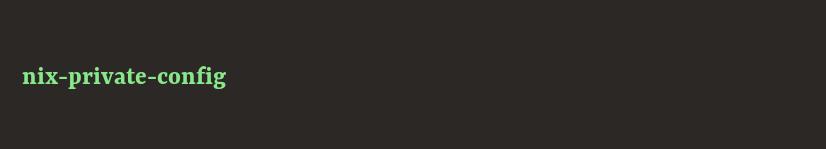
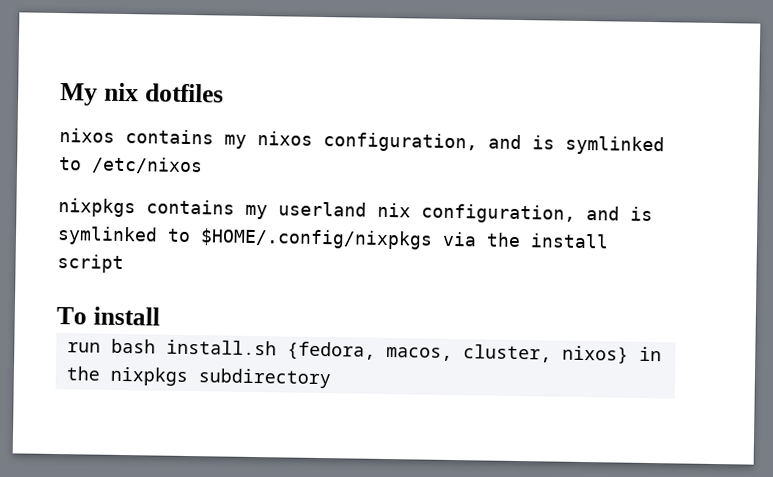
- nix-private-config
+ My nix dotfiles
+ nixos contains my nixos configuration, and is symlinked to /etc/nixos
+ nixpkgs contains my userland nix configuration, and is symlinked to $HOME/.config/nixpkgs via the install script
+ To install
+ run bash install.sh {fedora, macos, cluster, nixos} in the nixpkgs subdirectory

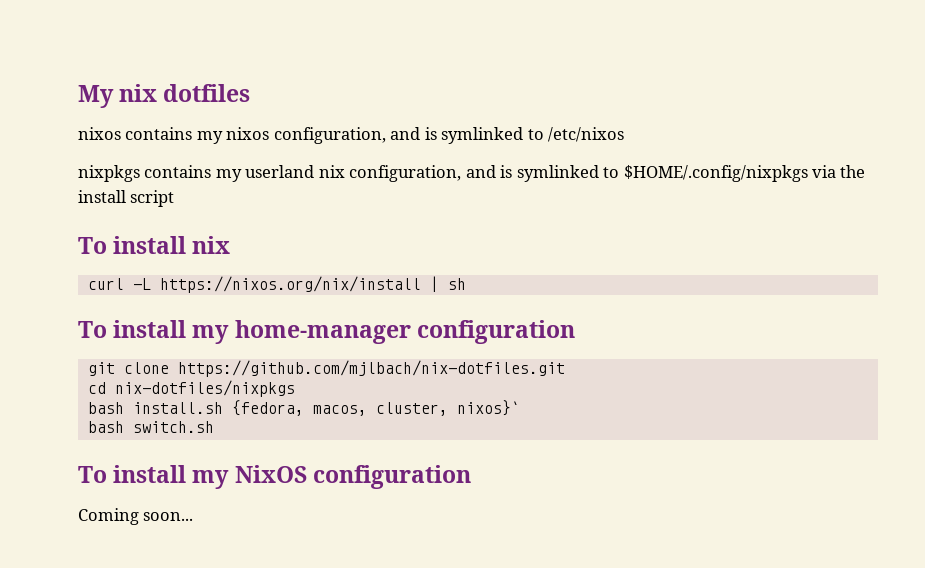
- To install
- run bash install.sh {fedora, macos, cluster, nixos} in the nixpkgs subdirectory
+ To install nix
+ curl -L https://nixos.org/nix/install | sh
+ To install my home-manager configuration
+ git clone https://github.com/mjlbach/nix-dotfiles.git
+ cd nix-dotfiles/nixpkgs
+ bash install.sh {fedora, macos, cluster, nixos}`
+ bash switch.sh
+ To install my NixOS configuration
+ Coming soon...

